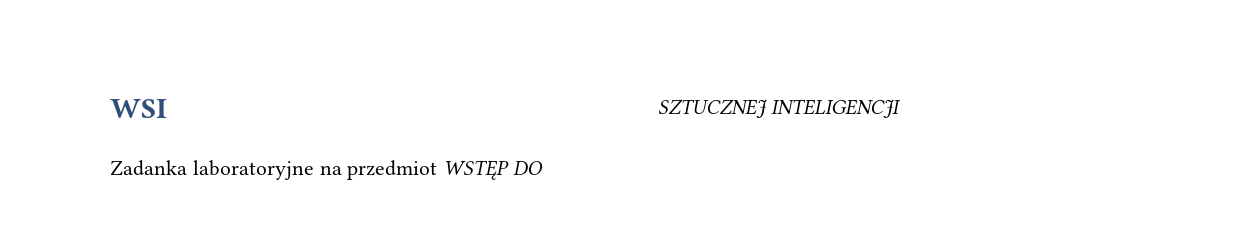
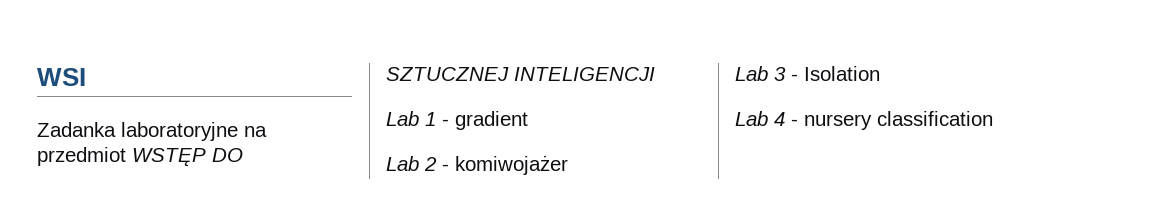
+ Lab 1 - gradient
+ Lab 2 - komiwojażer
+ Lab 3 - Isolation
+ Lab 4 - nursery classification

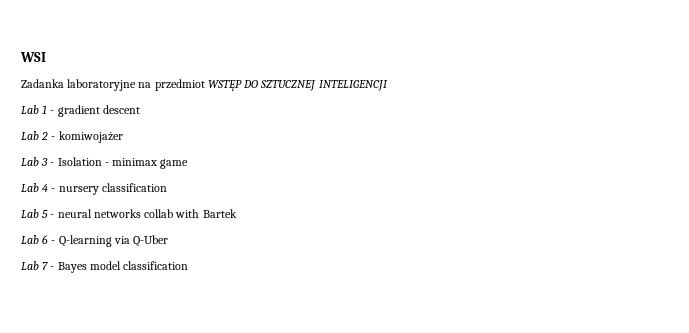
- Lab 1 - gradient
+ Lab 1 - gradient descent
- Lab 3 - Isolation
+ Lab 3 - Isolation - minimax game
+ Lab 5 - neural networks collab with Bartek
+ Lab 6 - Q-learning via Q-Uber
+ Lab 7 - Bayes model classification

